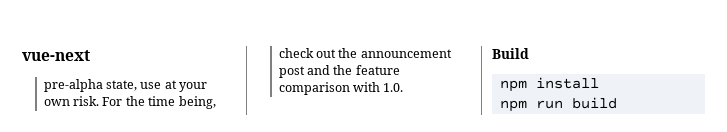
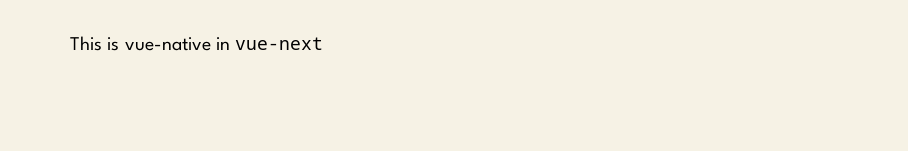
- vue-next
- pre-alpha state, use at your own risk. For the time being, check out the announcement post and the feature comparison with 1.0.
- Build
- npm install
- npm run build
+ This is vue-native in vue-next

